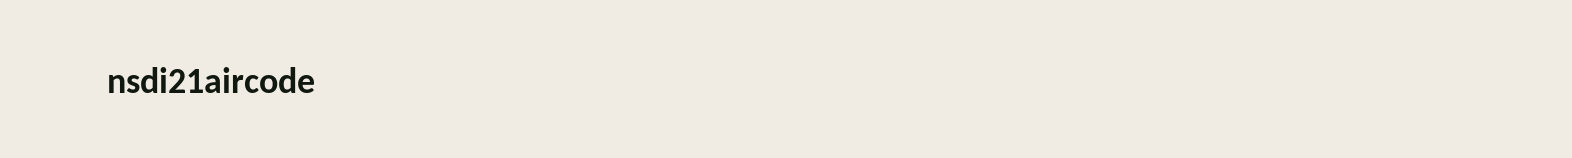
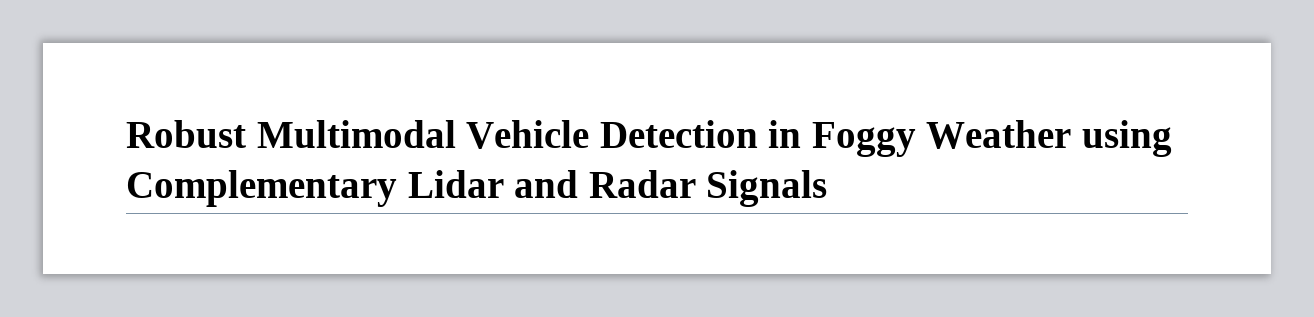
- nsdi21aircode
+ Robust Multimodal Vehicle Detection in Foggy Weather using Complementary Lidar and Radar Signals

